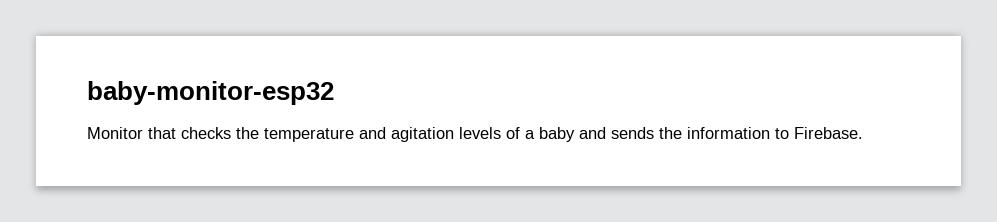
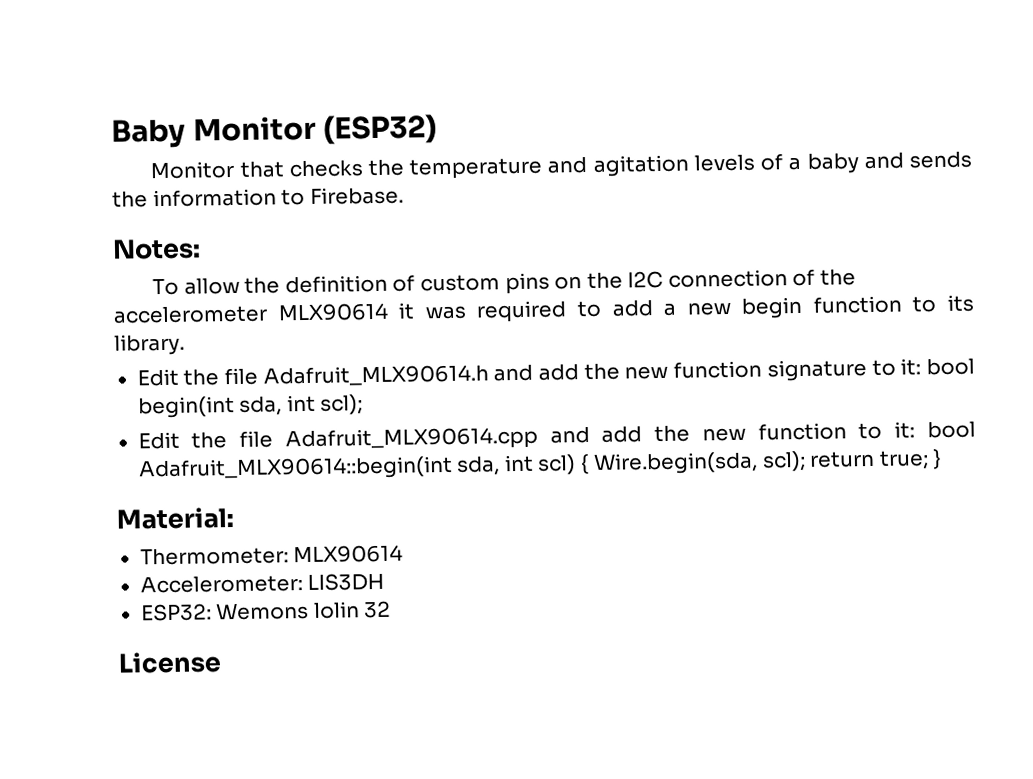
- baby-monitor-esp32
+ Baby Monitor (ESP32)
+ Notes:
+ To allow the definition of custom pins on the I2C connection of the accelerometer MLX90614 it was required to add a new begin function to its library.
+ Edit the file Adafruit_MLX90614.h and add the new function signature to it: bool begin(int sda, int scl);
+ Edit the file Adafruit_MLX90614.cpp and add the new function to it: bool Adafruit_MLX90614::begin(int sda, int scl) { Wire.begin(sda, scl); return true; }
+ Material:
+ Thermometer: MLX90614
+ Accelerometer: LIS3DH
+ ESP32: Wemons lolin 32
+ License

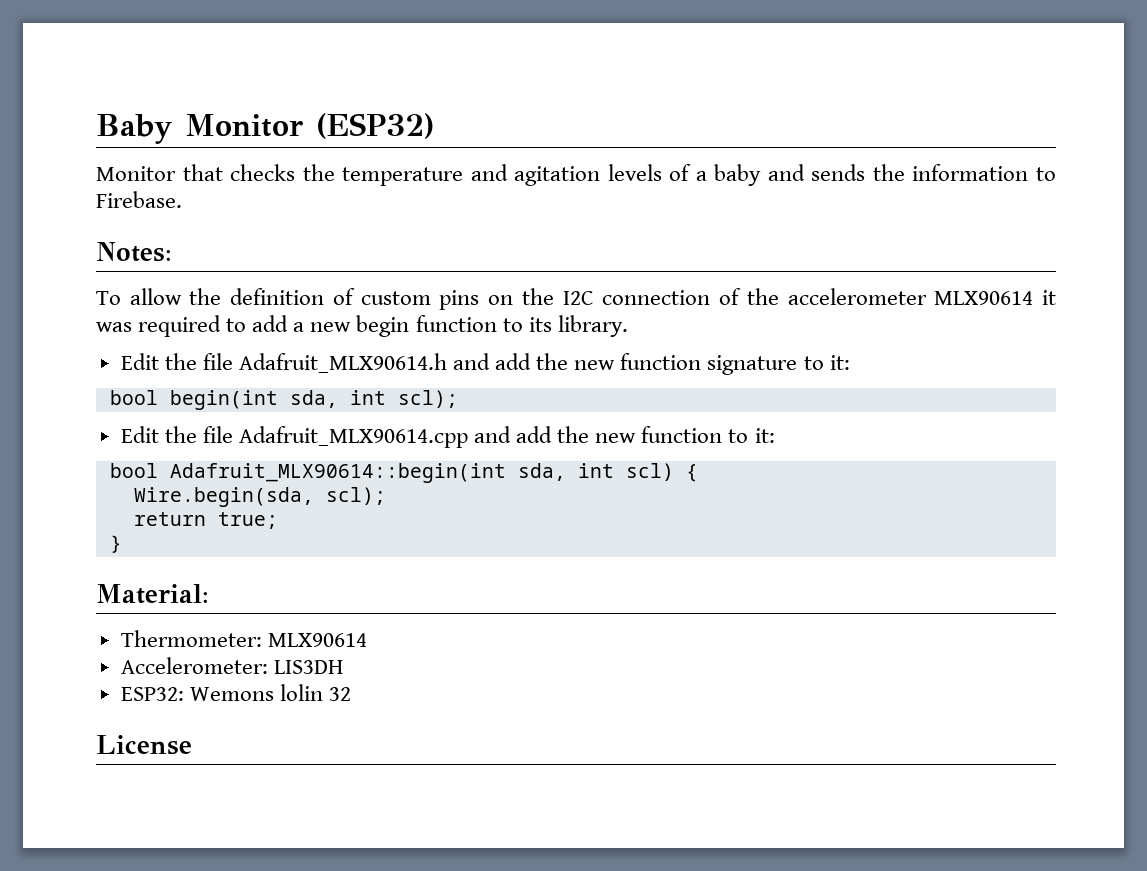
- Edit the file Adafruit_MLX90614.h and add the new function signature to it: bool begin(int sda, int scl);
+ Edit the file Adafruit_MLX90614.h and add the new function signature to it:
+ bool begin(int sda, int scl);
- Edit the file Adafruit_MLX90614.cpp and add the new function to it: bool Adafruit_MLX90614::begin(int sda, int scl) { Wire.begin(sda, scl); return true; }
+ Edit the file Adafruit_MLX90614.cpp and add the new function to it:
+ bool Adafruit_MLX90614::begin(int sda, int scl) {
+ Wire.begin(sda, scl);
+ return true;
+ }

